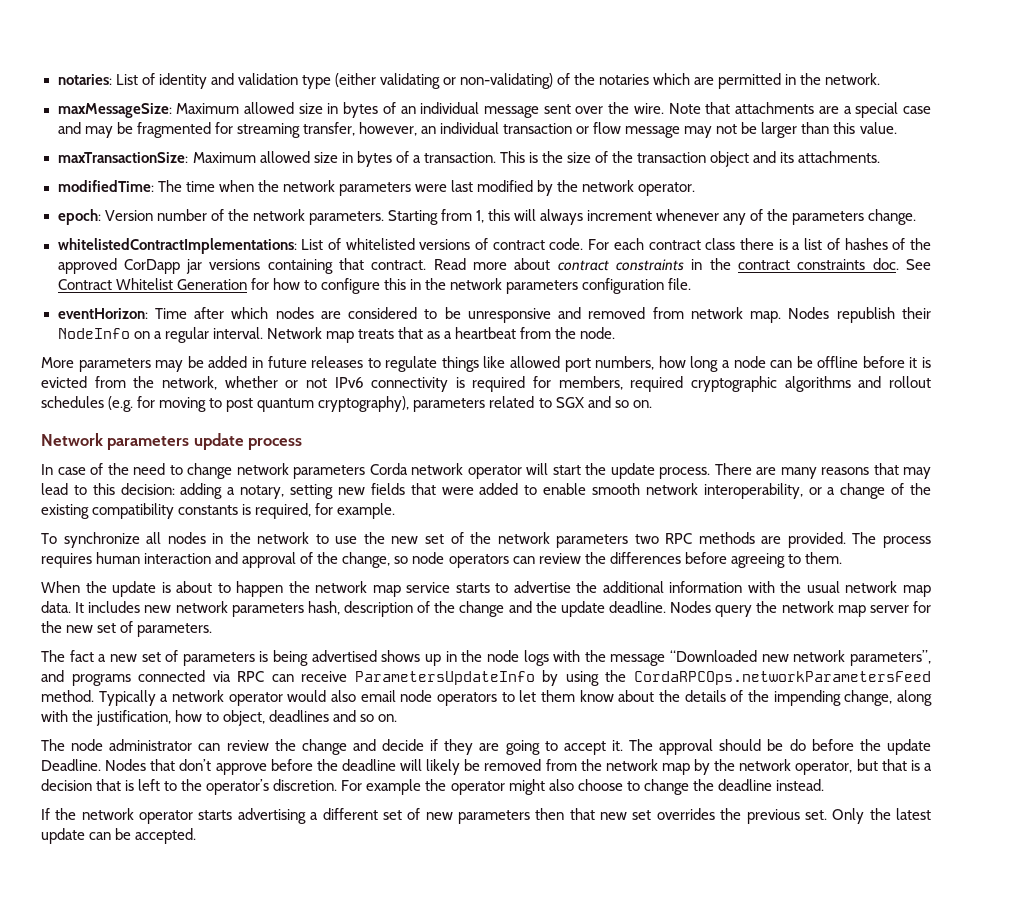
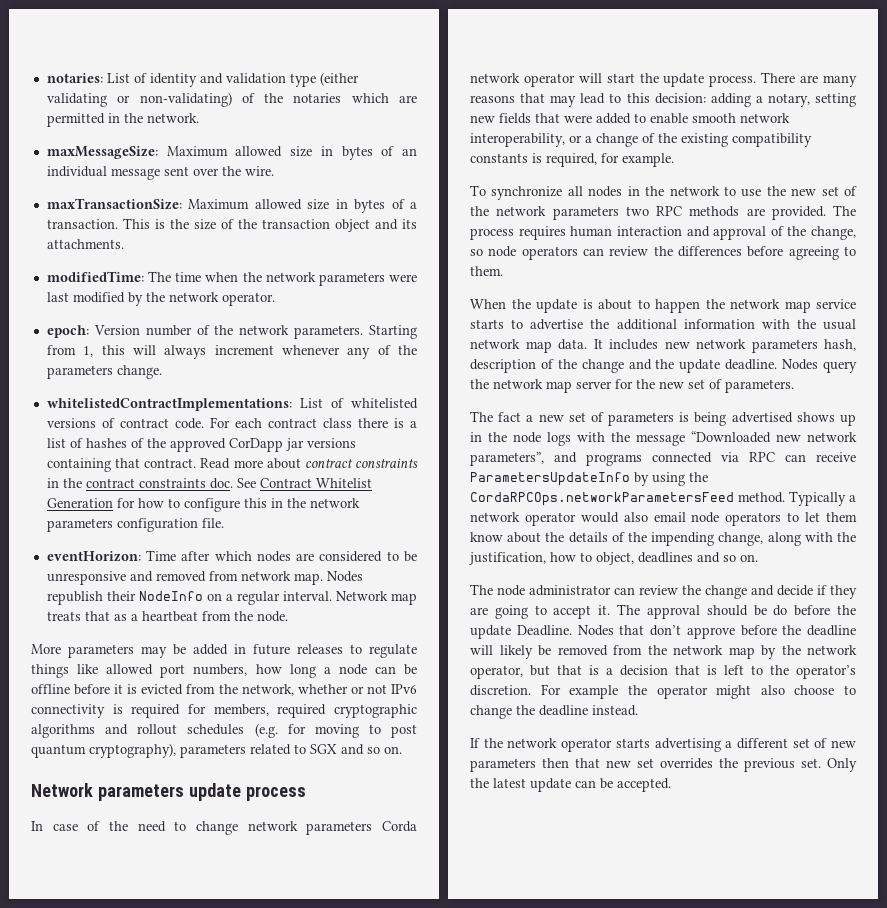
- Note that attachments are a special case and may be fragmented for streaming transfer, however, an individual transaction or flow message may not be larger than this value.

